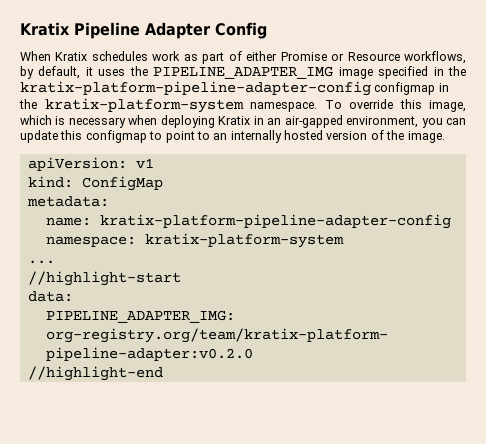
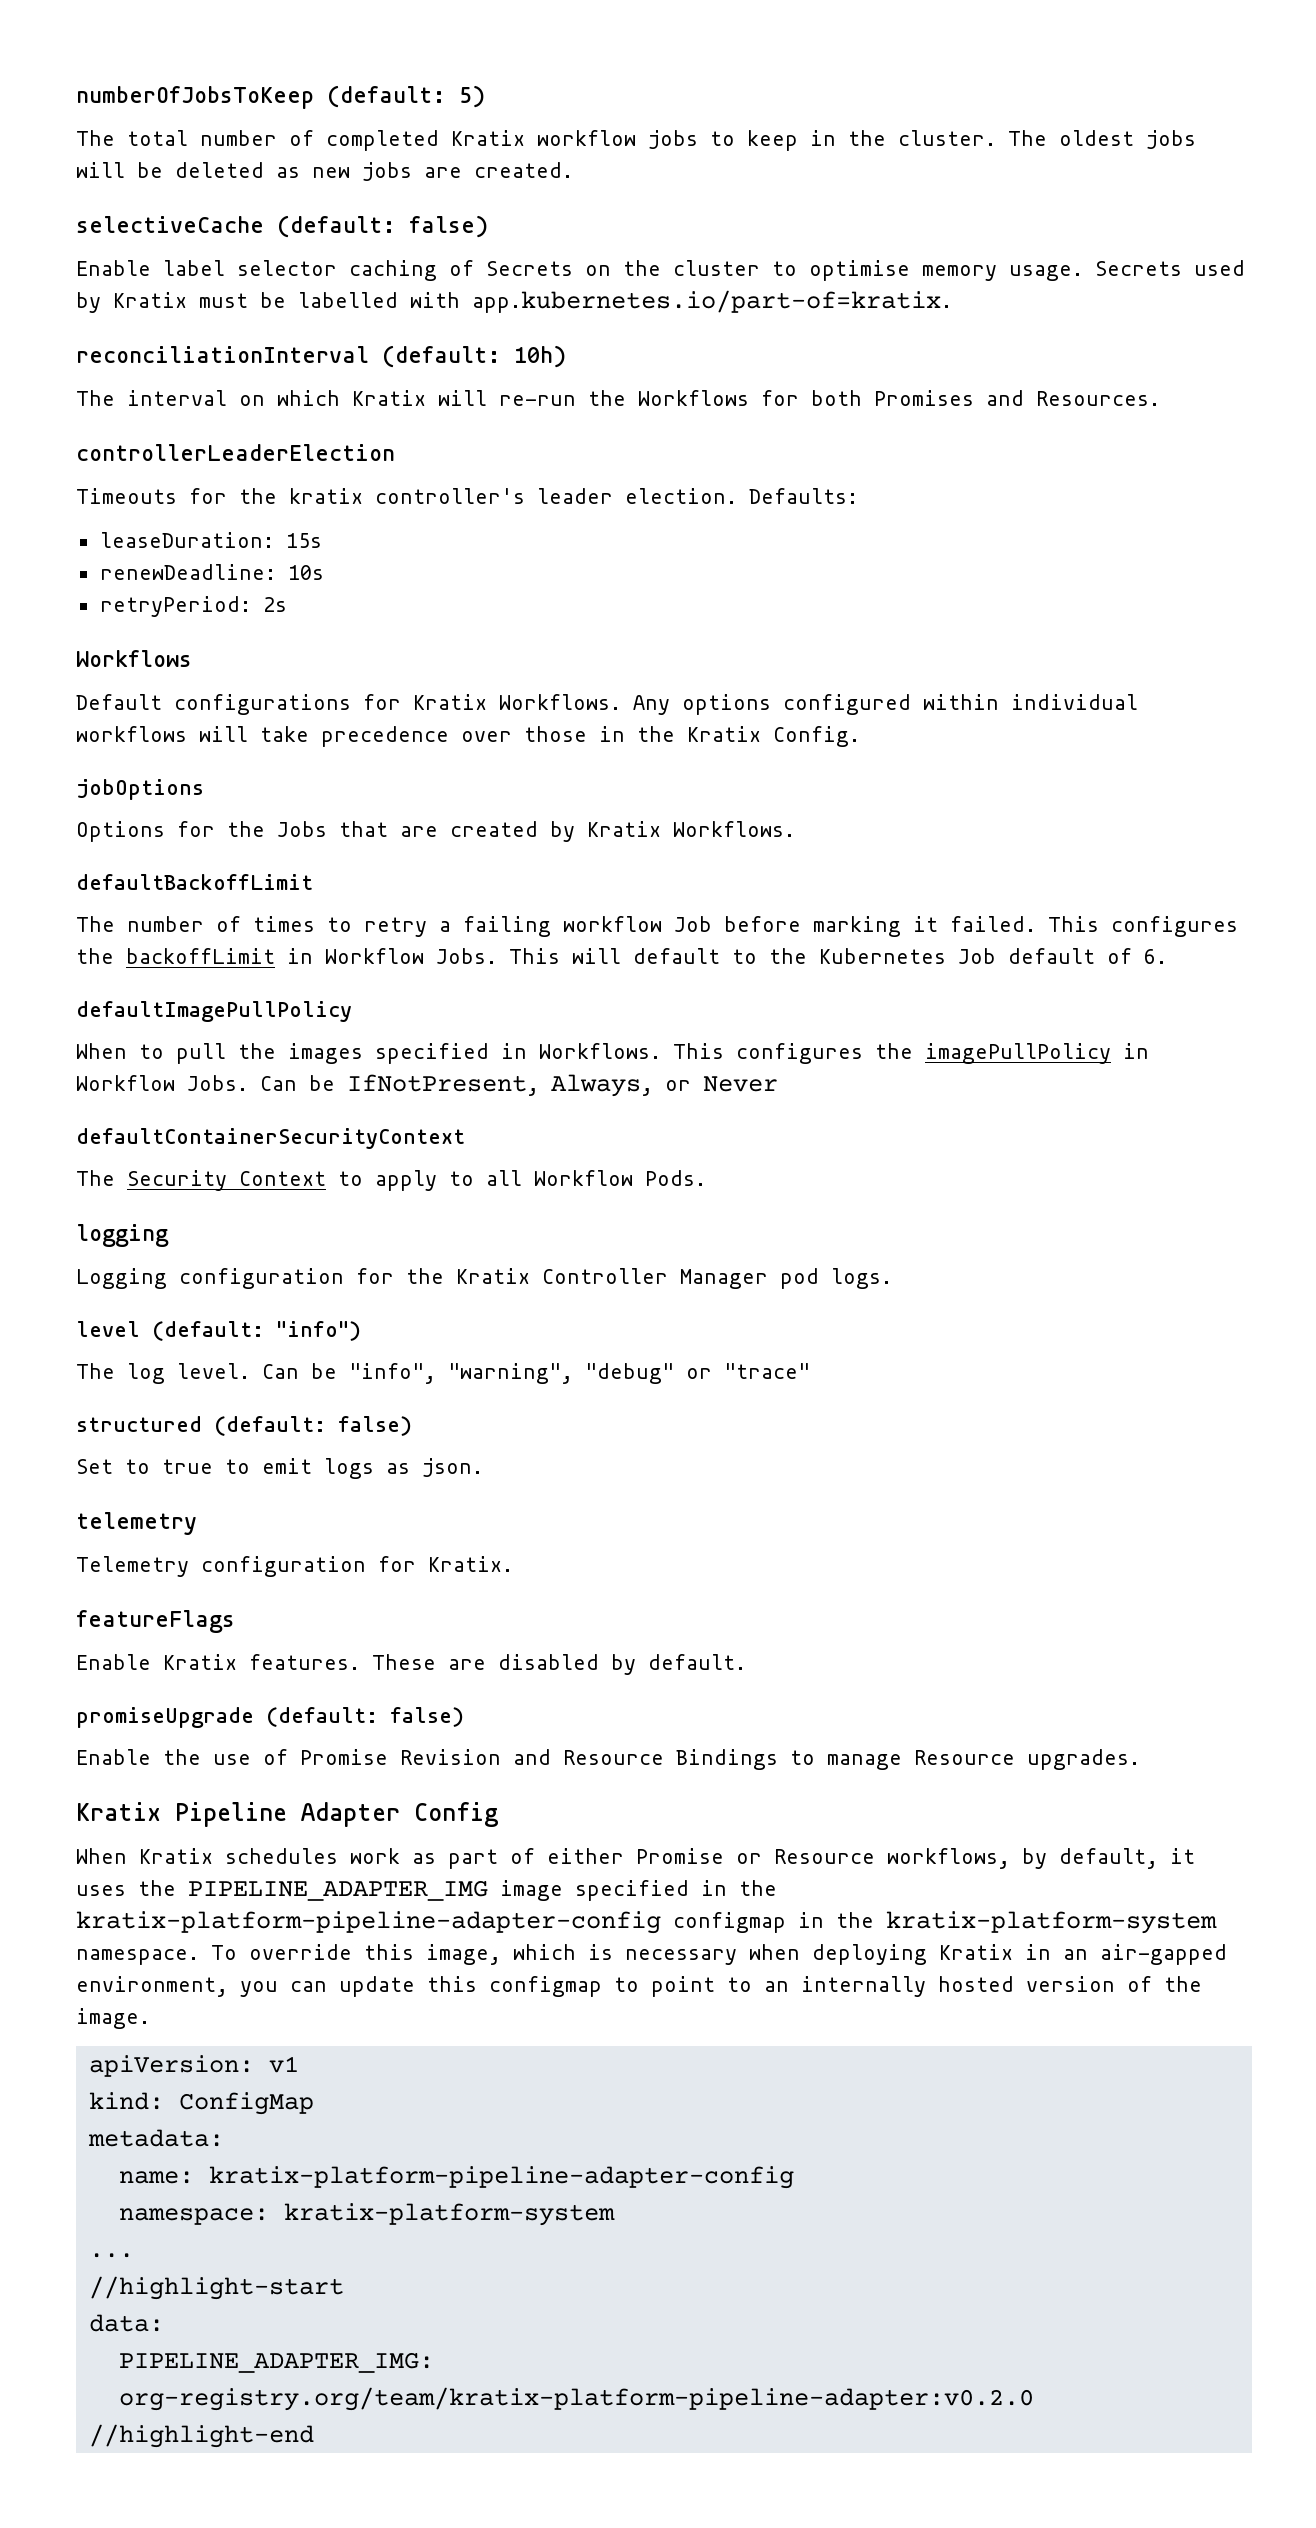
+ numberOfJobsToKeep (default: 5)
+ The total number of completed Kratix workflow jobs to keep in the cluster. The oldest jobs will be deleted as new jobs are created.
+ selectiveCache (default: false)
+ Enable label selector caching of Secrets on the cluster to optimise memory usage. Secrets used by Kratix must be labelled with app.kubernetes.io/part-of=kratix.
+ reconciliationInterval (default: 10h)
+ The interval on which Kratix will re-run the Workflows for both Promises and Resources.
+ controllerLeaderElection
+ Timeouts for the kratix controller's leader election. Defaults:
+ leaseDuration: 15s
+ renewDeadline: 10s
+ retryPeriod: 2s
+ Workflows
+ Default configurations for Kratix Workflows. Any options configured within individual workflows will take precedence over those in the Kratix Config.
+ jobOptions
+ Options for the Jobs that are created by Kratix Workflows.
+ defaultBackoffLimit
+ The number of times to retry a failing workflow Job before marking it failed. This configures the backoffLimit in Workflow Jobs. This will default to the Kubernetes Job default of 6.
+ defaultImagePullPolicy
+ When to pull the images specified in Workflows. This configures the imagePullPolicy in Workflow Jobs. Can be IfNotPresent, Always, or Never
+ defaultContainerSecurityContext
+ The Security Context to apply to all Workflow Pods.
+ logging
+ Logging configuration for the Kratix Controller Manager pod logs.
+ level (default: "info")
+ The log level. Can be "info", "warning", "debug" or "trace"
+ structured (default: false)
+ Set to true to emit logs as json.
+ telemetry
+ Telemetry configuration for Kratix.
+ featureFlags
+ Enable Kratix features. These are disabled by default.
+ promiseUpgrade (default: false)
+ Enable the use of Promise Revision and Resource Bindings to manage Resource upgrades.

